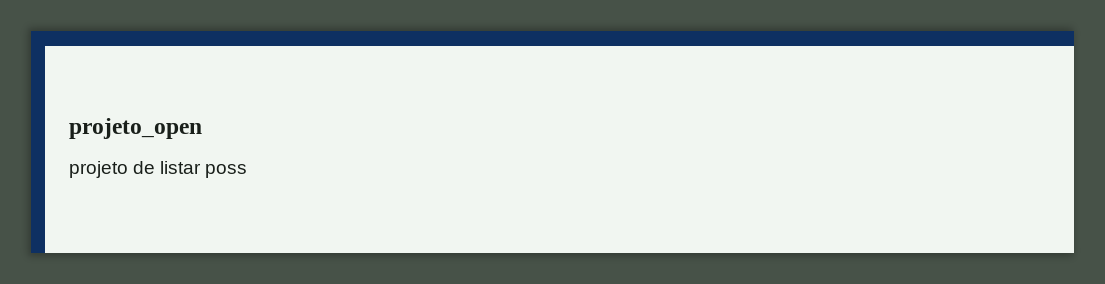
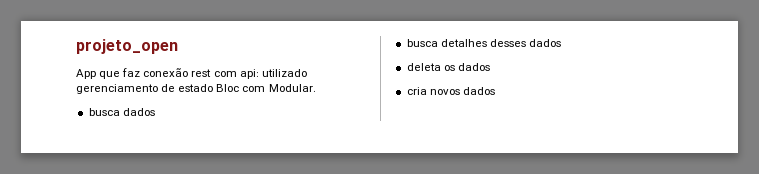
- projeto de listar poss
+ App que faz conexão rest com api: utilizado gerenciamento de estado Bloc com Modular.
+ busca dados
+ busca detalhes desses dados
+ deleta os dados
+ cria novos dados

